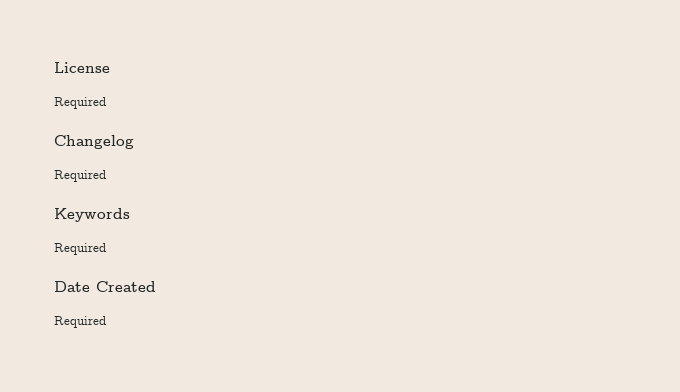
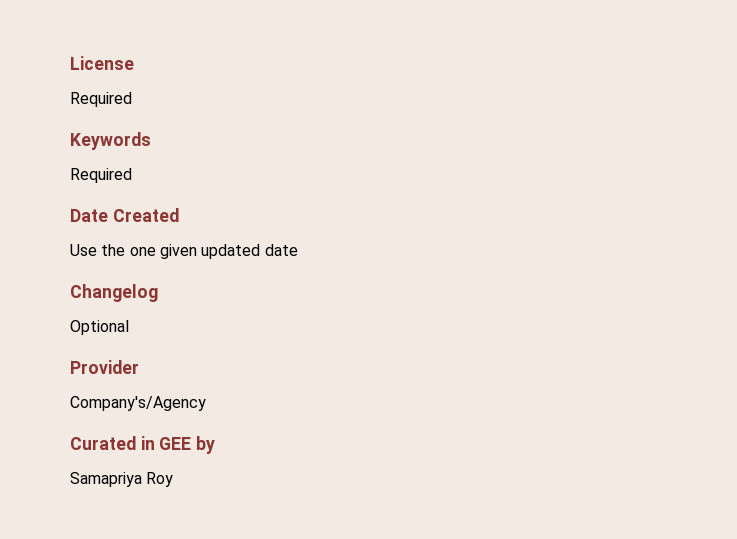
- Changelog
- Required
  Date Created
- Required
+ Use the one given updated date
+ Changelog
+ Optional
+ Provider
+ Company's/Agency
+ Curated in GEE by
+ Samapriya Roy

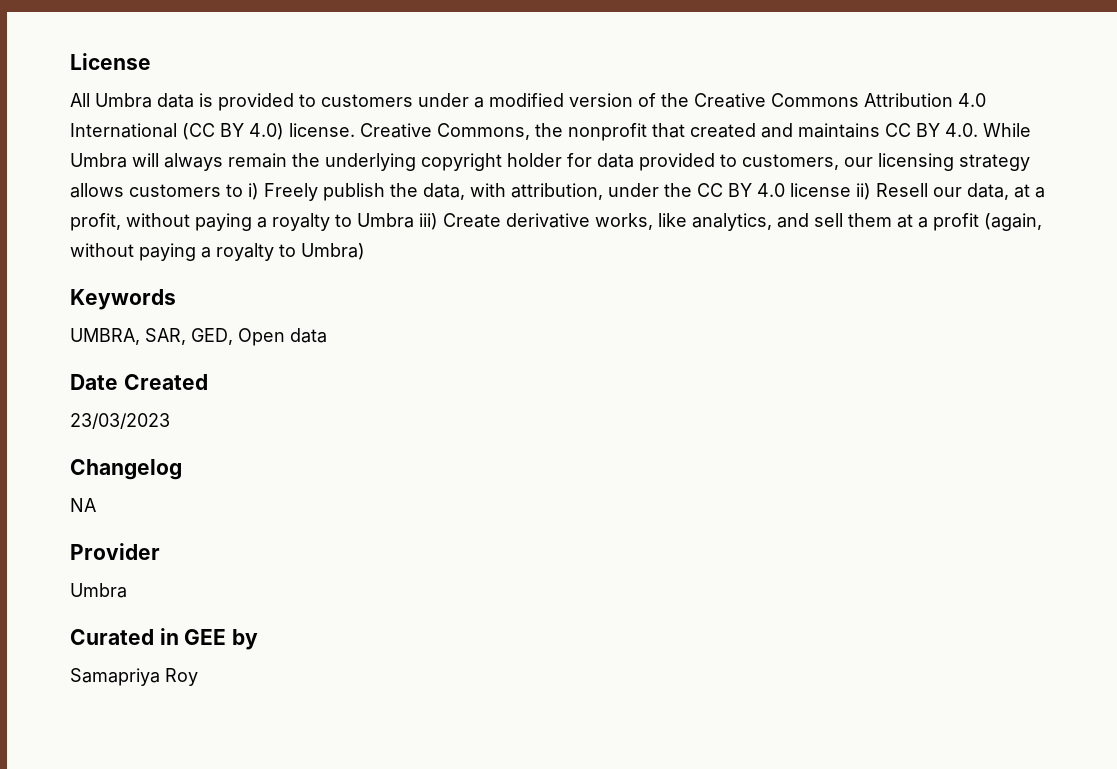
  License
- Required
+ All Umbra data is provided to customers under a modified version of the Creative Commons Attribution 4.0 International (CC BY 4.0) license. Creative Commons, the nonprofit that created and maintains CC BY 4.0. While Umbra will always remain the underlying copyright holder for data provided to customers, our licensing strategy allows customers to i) Freely publish the data, with attribution, under the CC BY 4.0 license ii) Resell our data, at a profit, without paying a royalty to Umbra iii) Create derivative works, like analytics, and sell them at a profit (again, without paying a royalty to Umbra)
  Keywords
- Required
+ UMBRA, SAR, GED, Open data
  Date Created
- Use the one given updated date
+ 23/03/2023
- Optional
+ NA
  Provider
- Company's/Agency
+ Umbra

